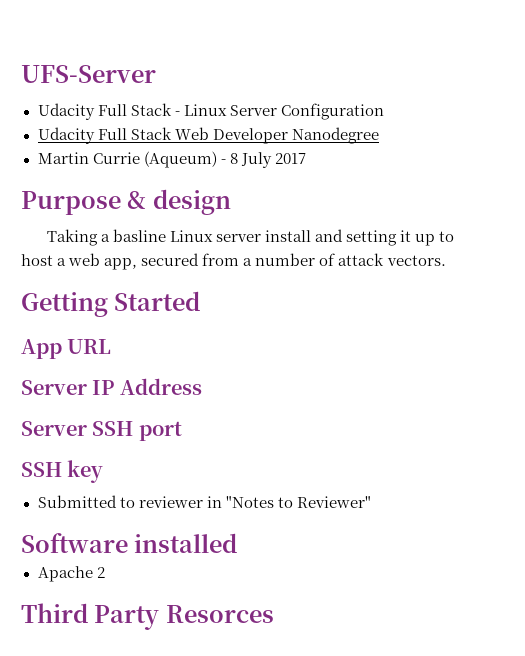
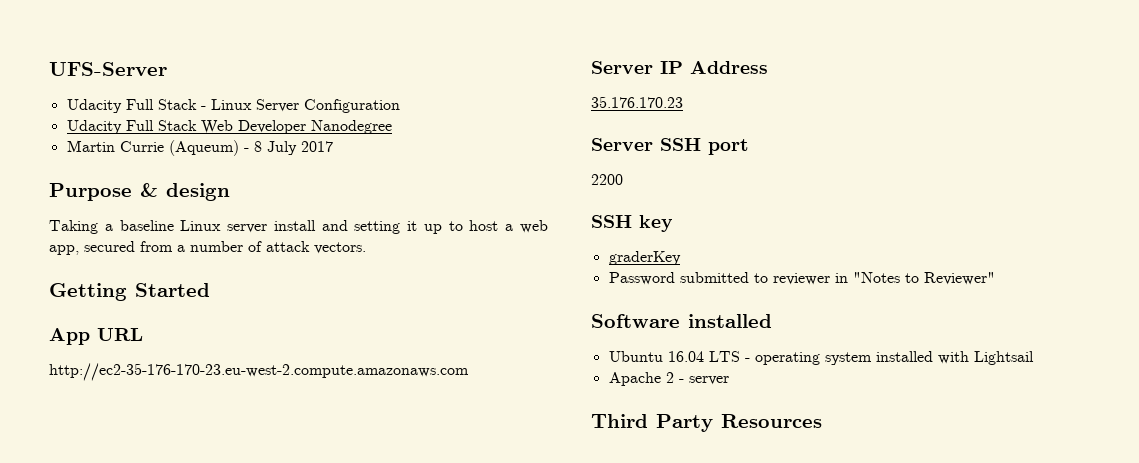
- Taking a basline Linux server install and setting it up to host a web app, secured from a number of attack vectors.
+ Taking a baseline Linux server install and setting it up to host a web app, secured from a number of attack vectors.
+ http://ec2-35-176-170-23.eu-west-2.compute.amazonaws.com
+ 35.176.170.23
+ 2200
- Submitted to reviewer in "Notes to Reviewer"
+ graderKey
+ Password submitted to reviewer in "Notes to Reviewer"
+ Ubuntu 16.04 LTS - operating system installed with Lightsail
- Apache 2
+ Apache 2 - server
- Third Party Resorces
+ Third Party Resources

